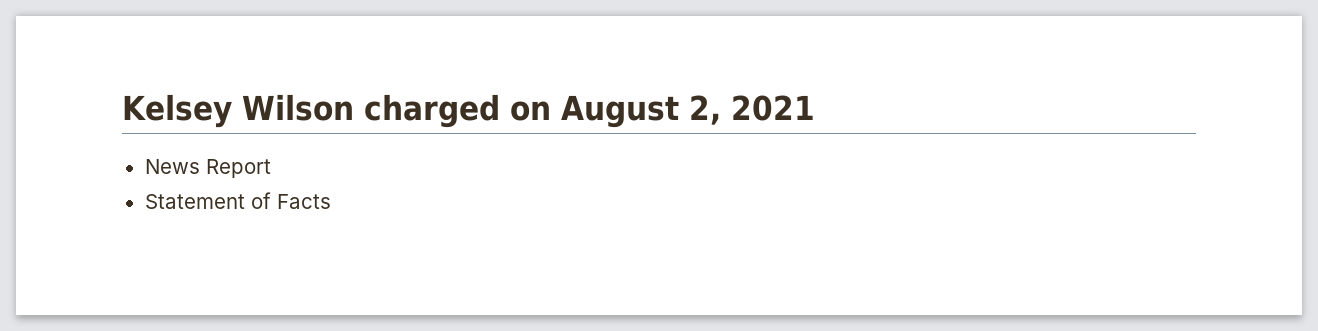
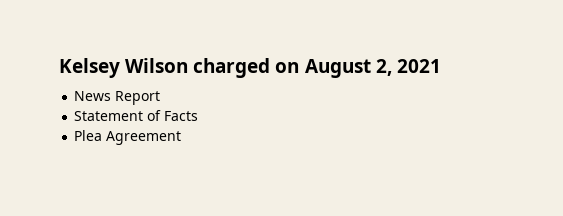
+ Plea Agreement

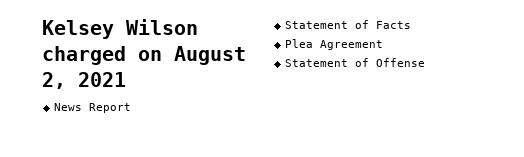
+ Statement of Offense

